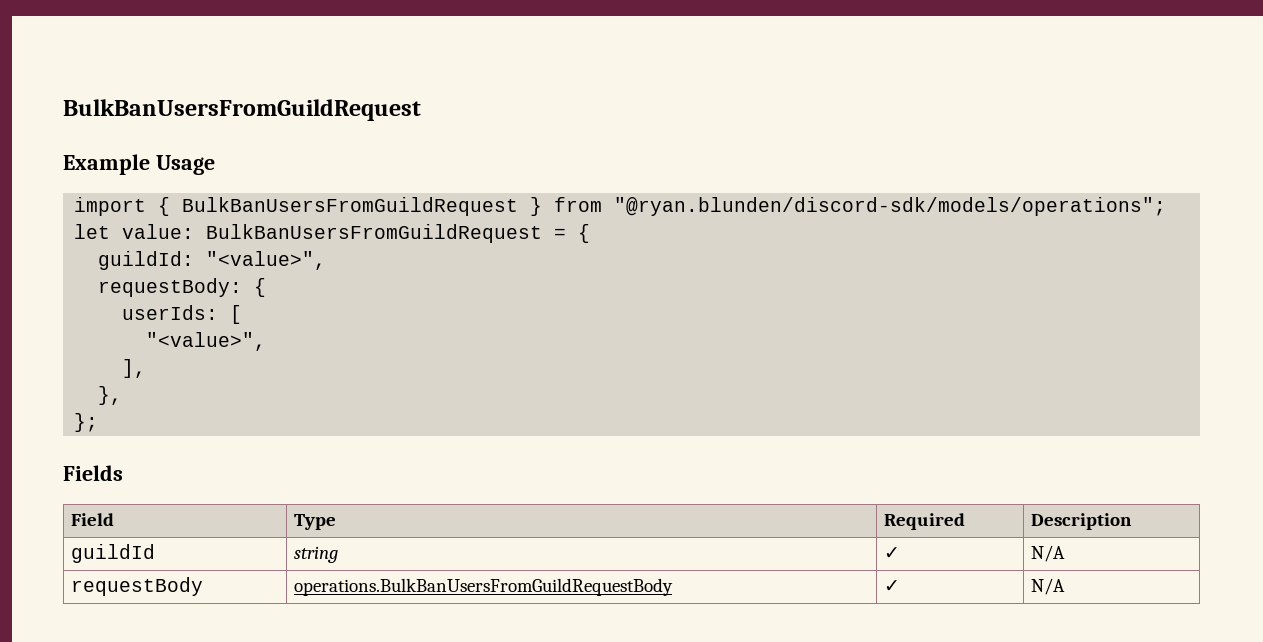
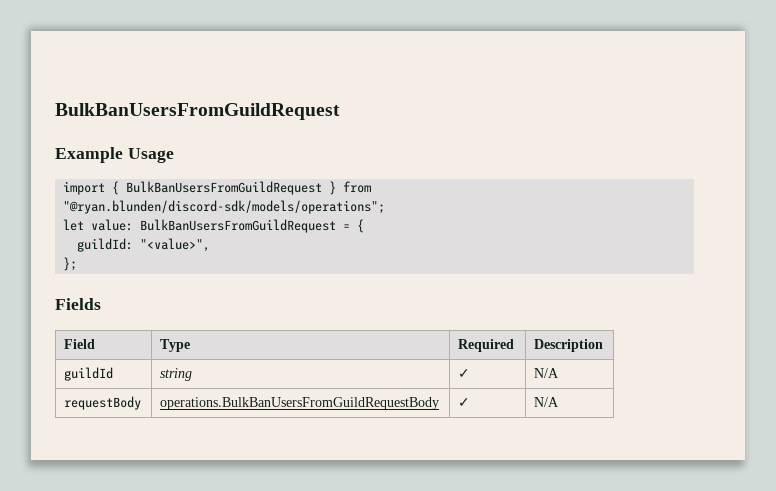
- requestBody: {
- userIds: [
- "<value>",
- ],
- },

